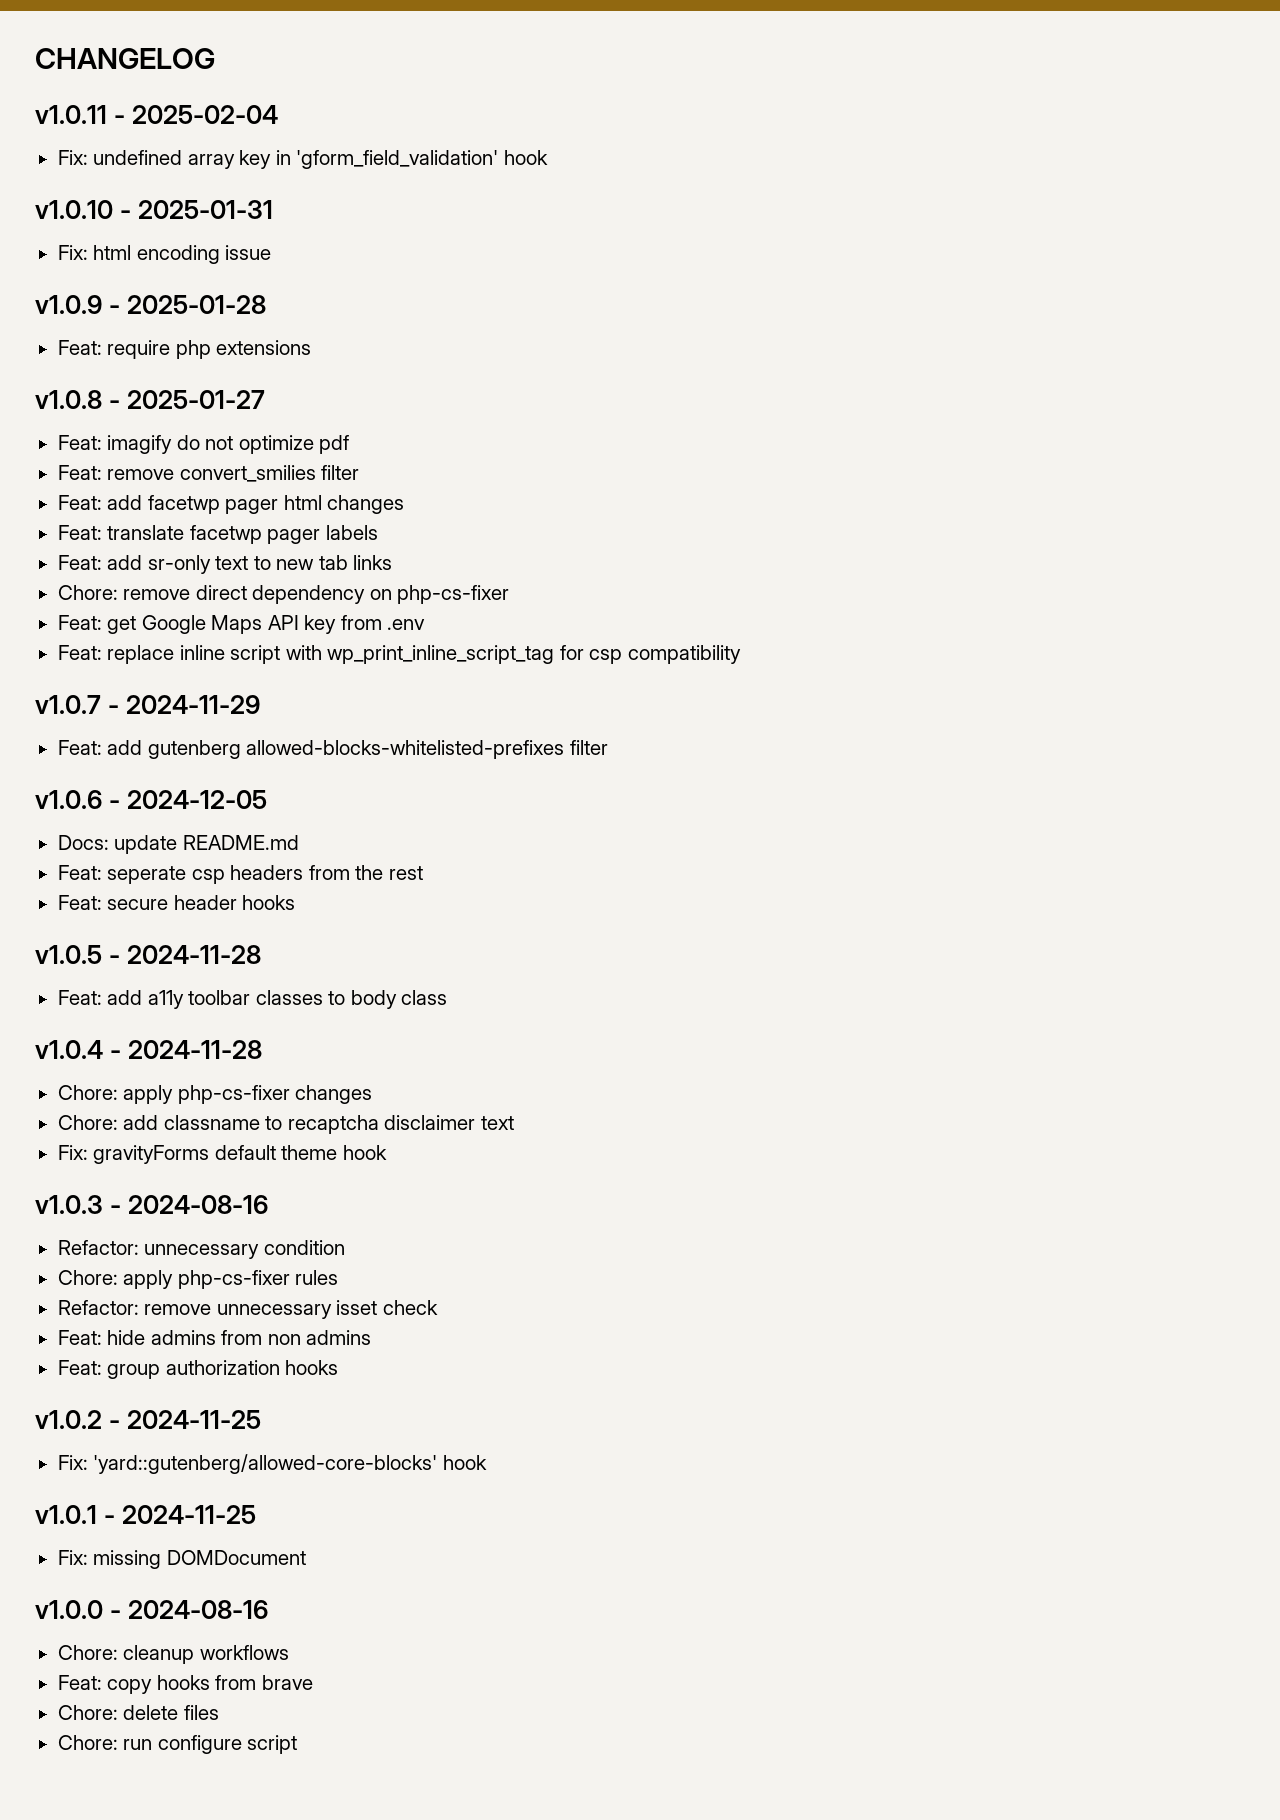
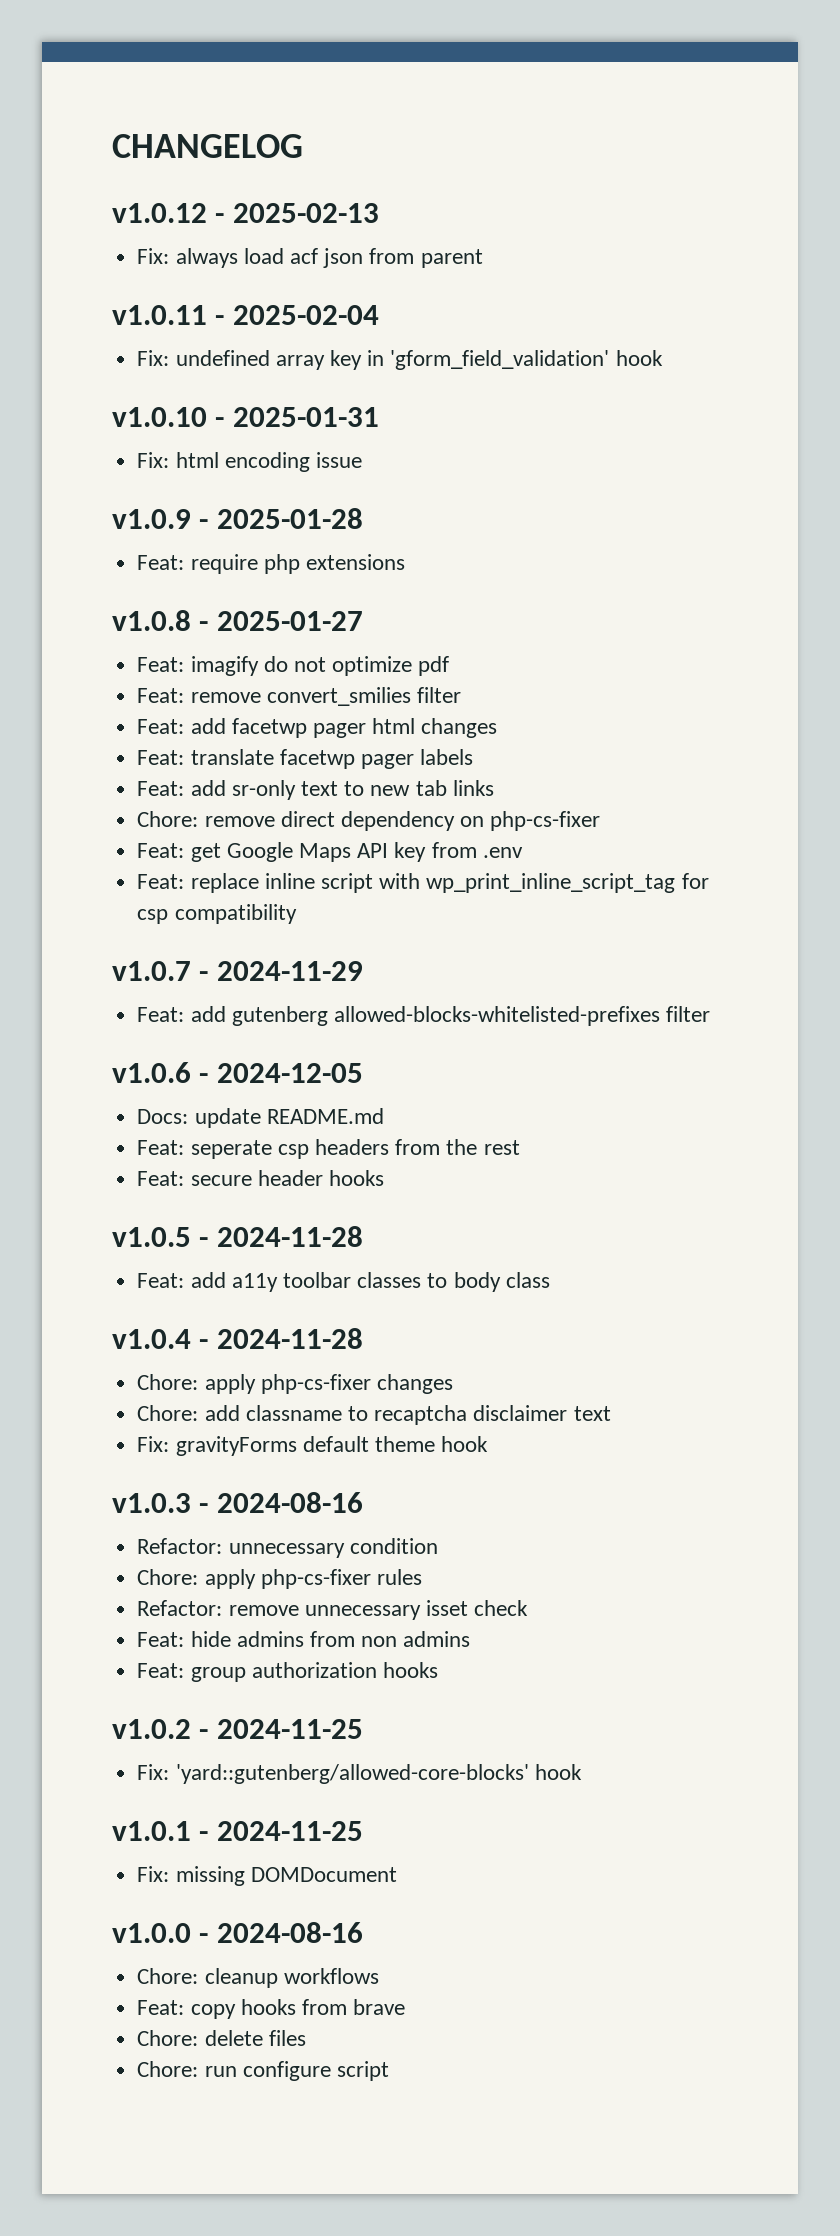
+ v1.0.12 - 2025-02-13
+ Fix: always load acf json from parent

